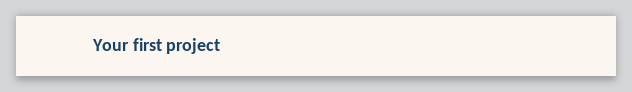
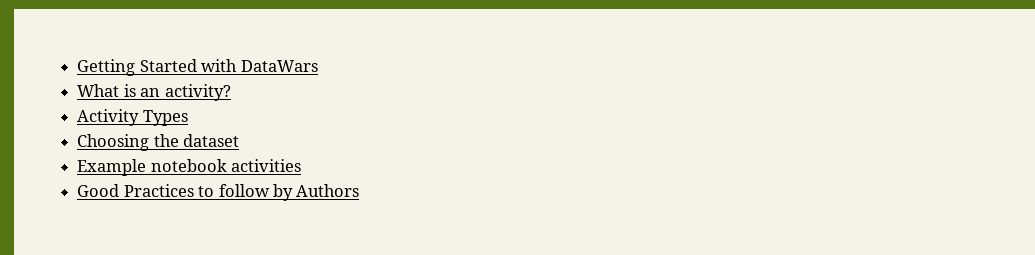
- Your first project
+ Getting Started with DataWars
+ What is an activity?
+ Activity Types
+ Choosing the dataset
+ Example notebook activities
+ Good Practices to follow by Authors

